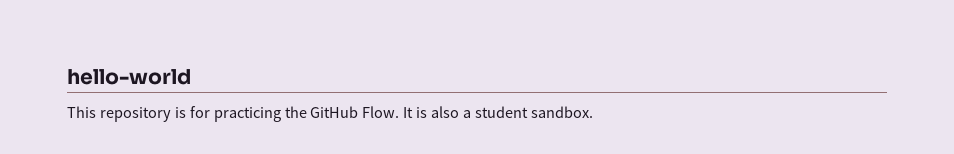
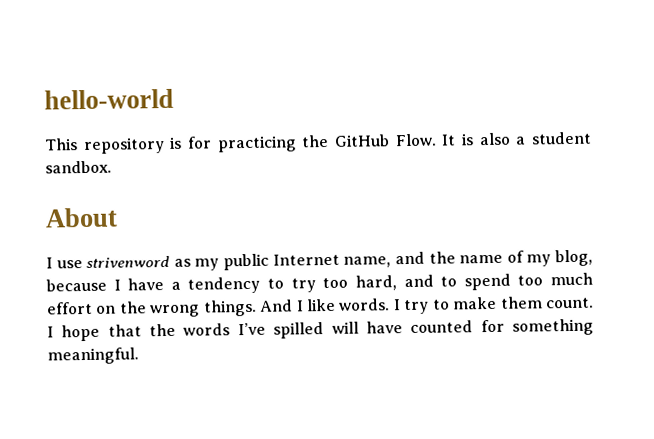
+ About
+ I use strivenword as my public Internet name, and the name of my blog, because I have a tendency to try too hard, and to spend too much effort on the wrong things. And I like words. I try to make them count. I hope that the words I’ve spilled will have counted for something meaningful.

